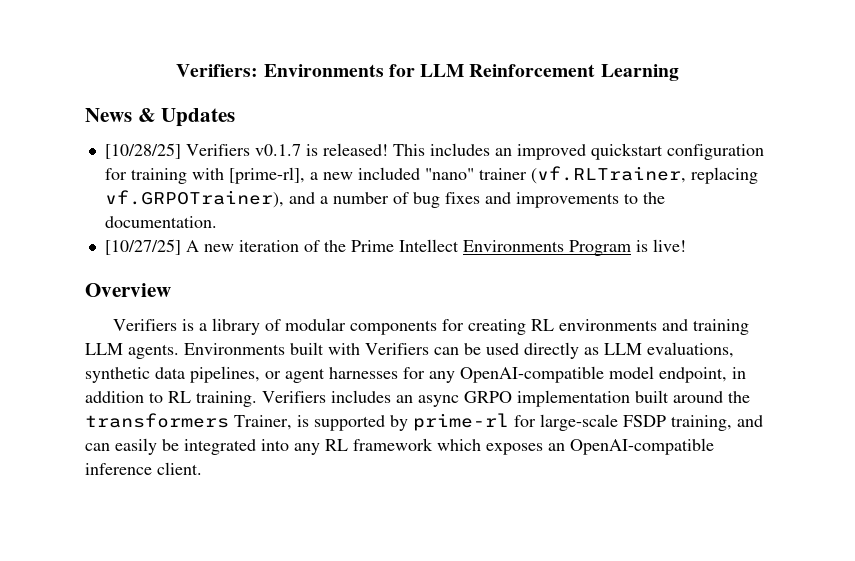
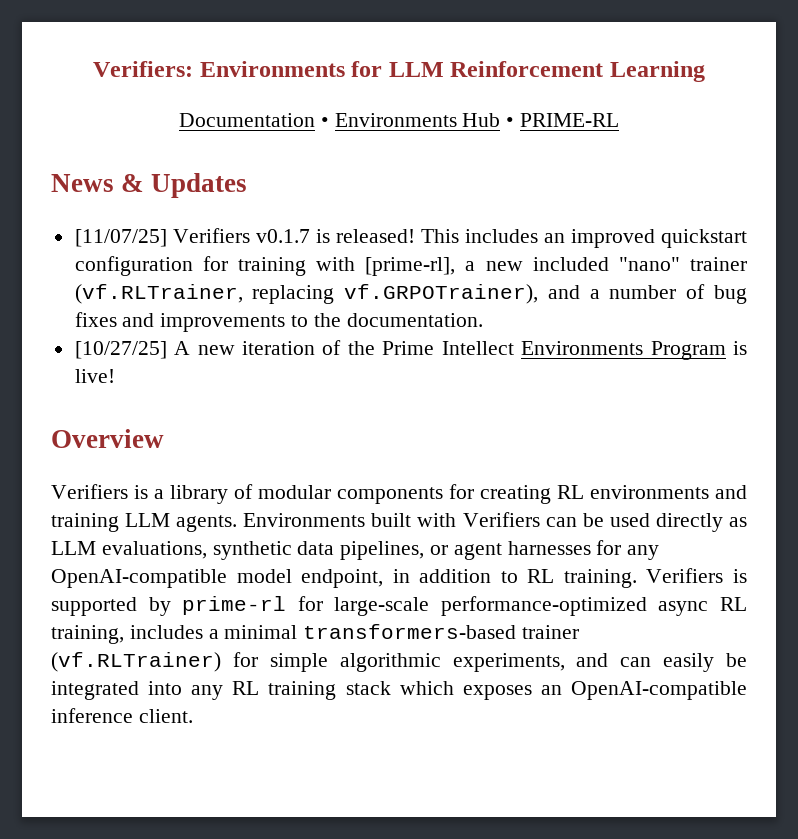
+ Documentation • Environments Hub • PRIME-RL
- [10/28/25] Verifiers v0.1.7 is released!
+ [11/07/25] Verifiers v0.1.7 is released!
- Verifiers includes an async GRPO implementation built around the transformers Trainer, is supported by prime-rl for large-scale FSDP training, and can easily be integrated into any RL framework which exposes an OpenAI-compatible inference client.
+ Verifiers is supported by prime-rl for large-scale performance-optimized async RL training, includes a minimal transformers-based trainer (vf.RLTrainer) for simple algorithmic experiments, and can easily be integrated into any RL training stack which exposes an OpenAI-compatible inference client.

